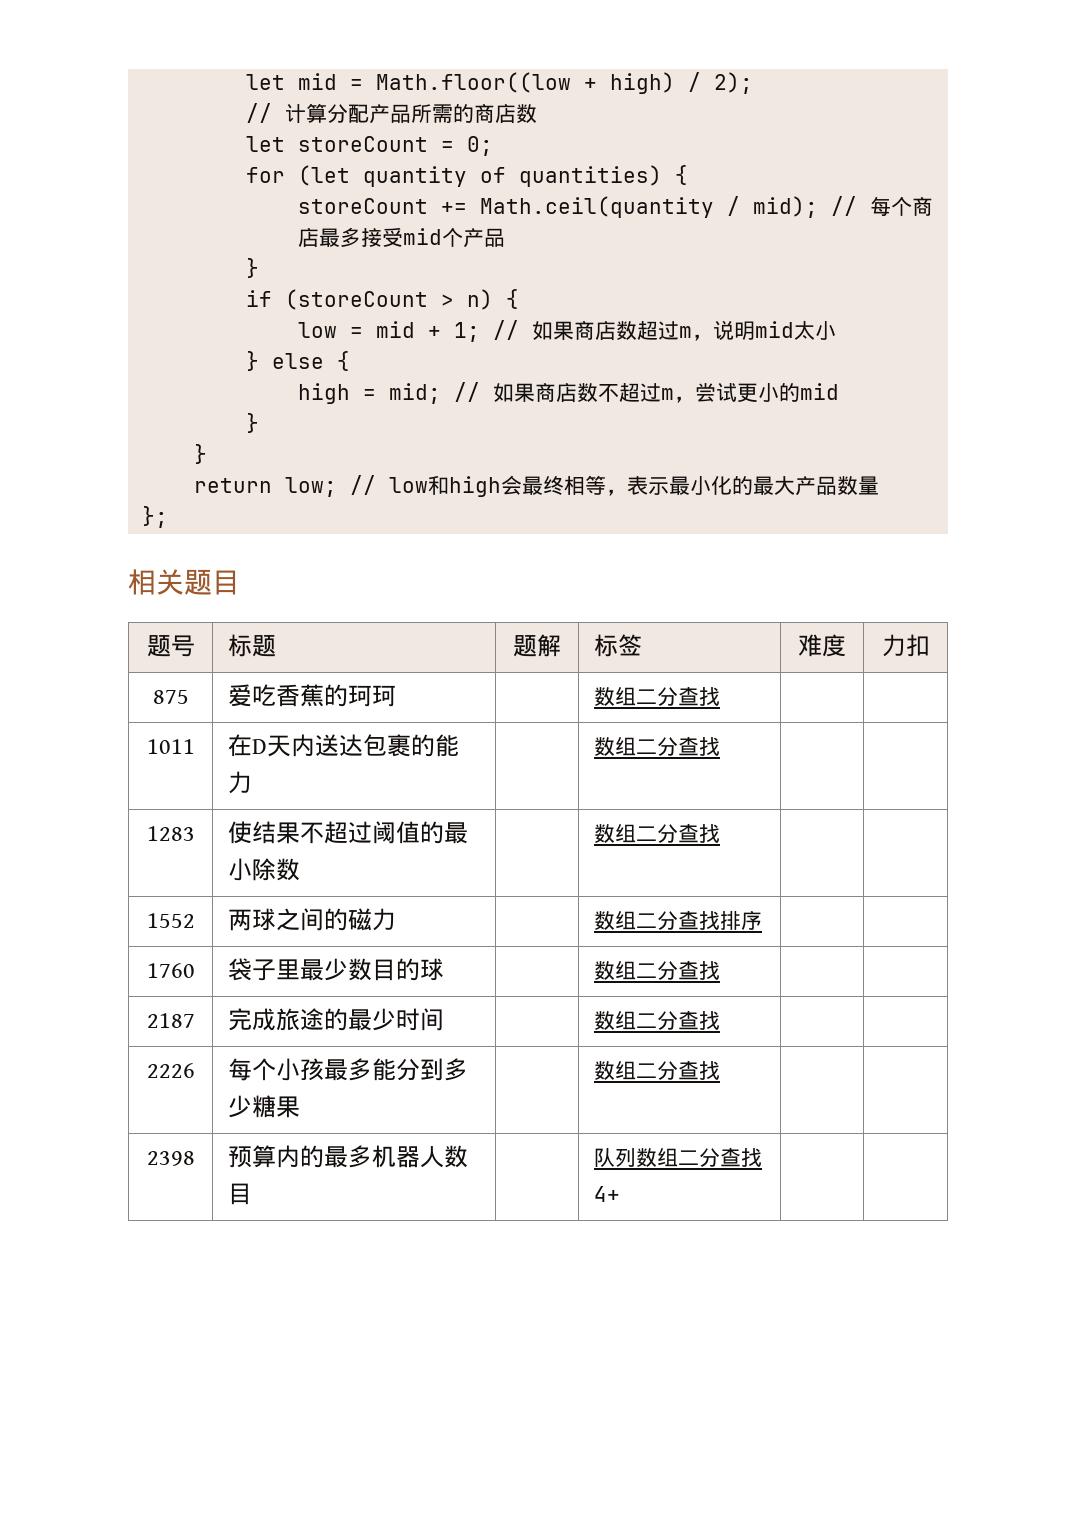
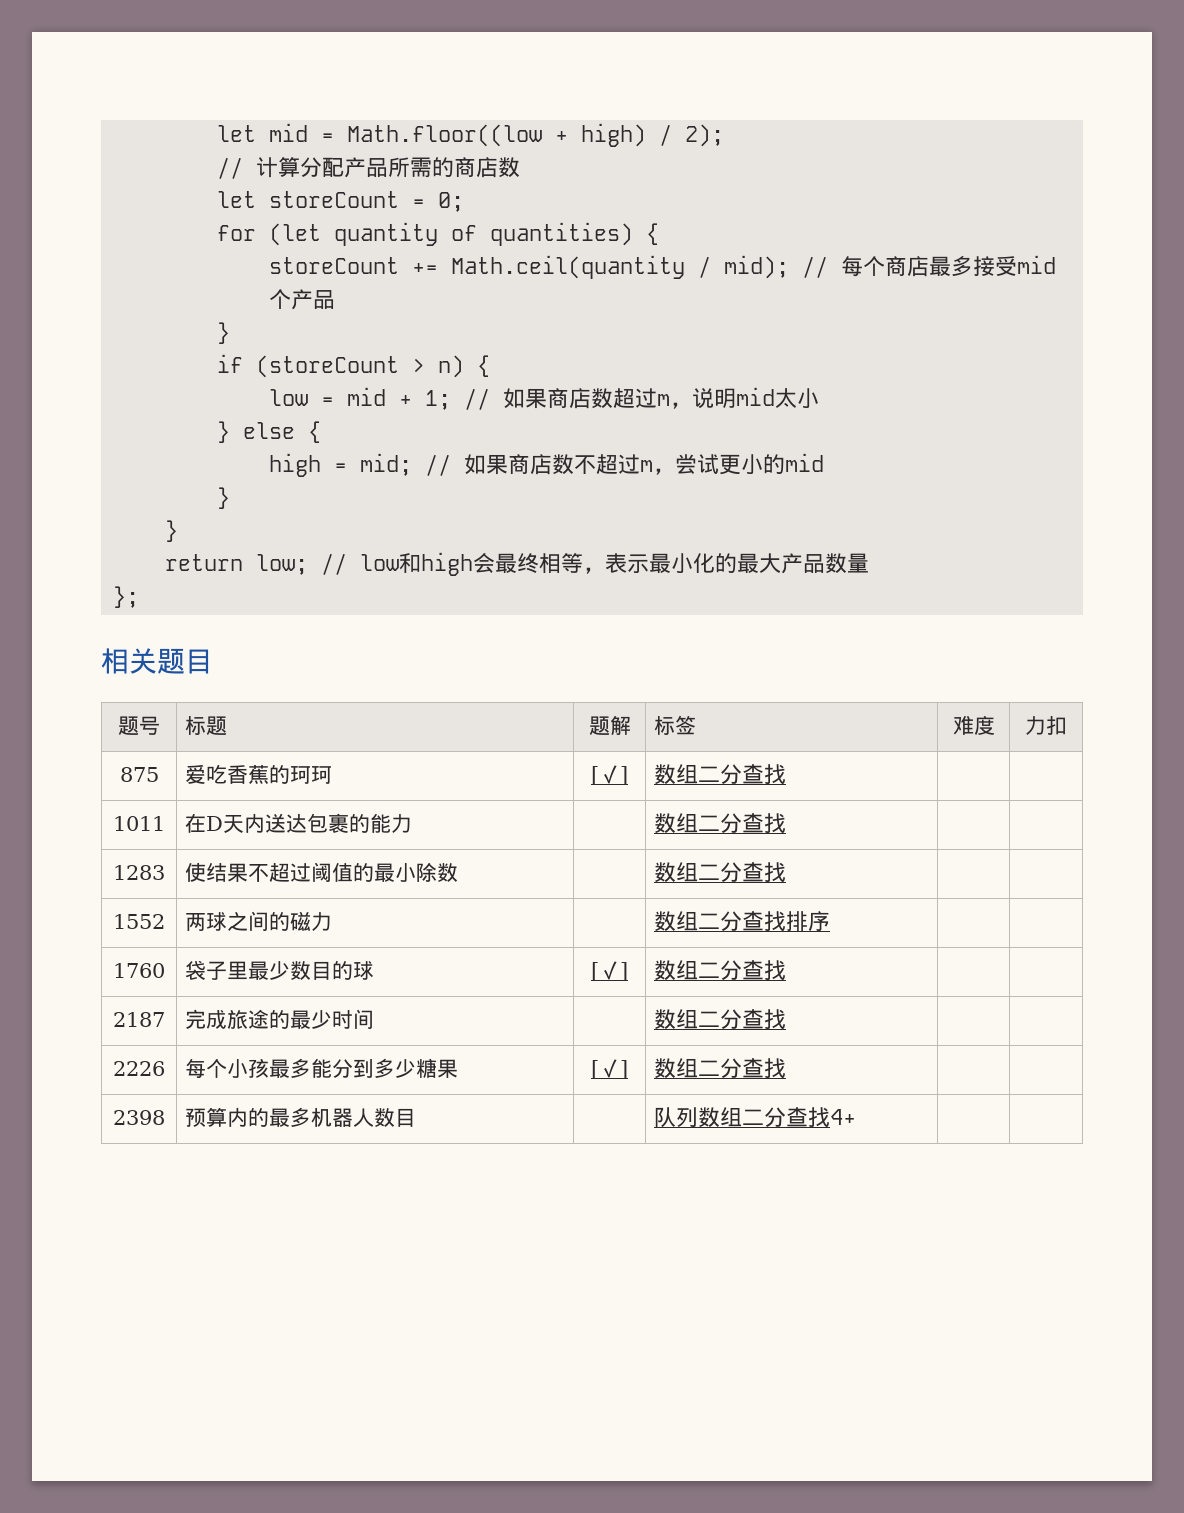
- 875 | 爱吃香蕉的珂珂 | | 数组二分查找 | |
+ 875 | 爱吃香蕉的珂珂 | [✓] | 数组二分查找 | |
- 1760 | 袋子里最少数目的球 | | 数组二分查找 | |
+ 1760 | 袋子里最少数目的球 | [✓] | 数组二分查找 | |
- 2226 | 每个小孩最多能分到多少糖果 | | 数组二分查找 | |
+ 2226 | 每个小孩最多能分到多少糖果 | [✓] | 数组二分查找 | |

